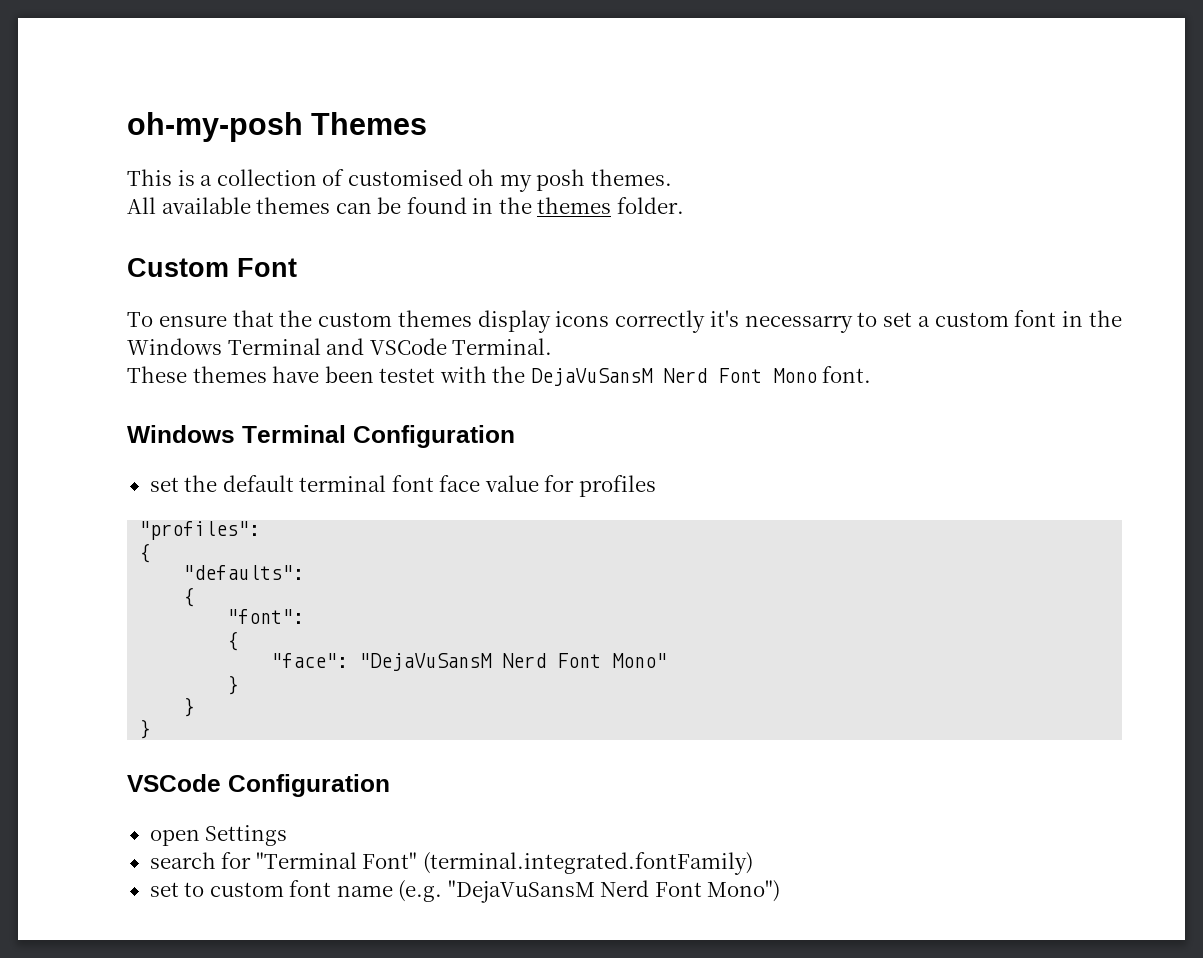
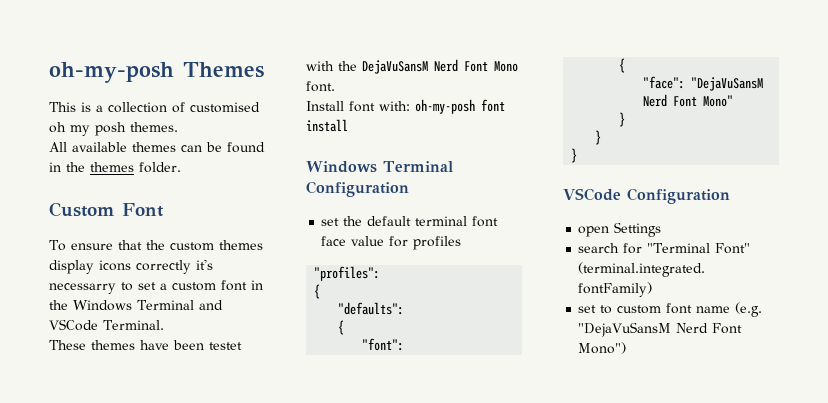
+ Install font with: oh-my-posh font install

